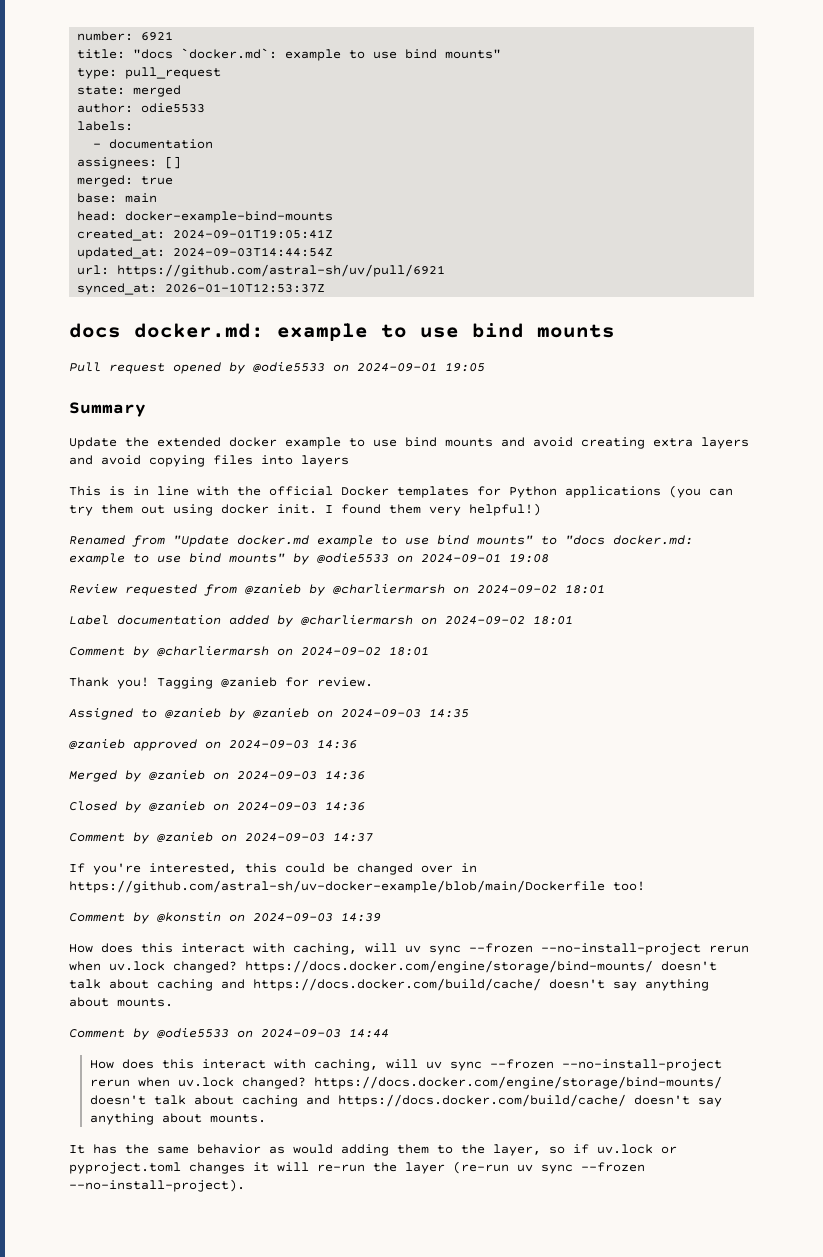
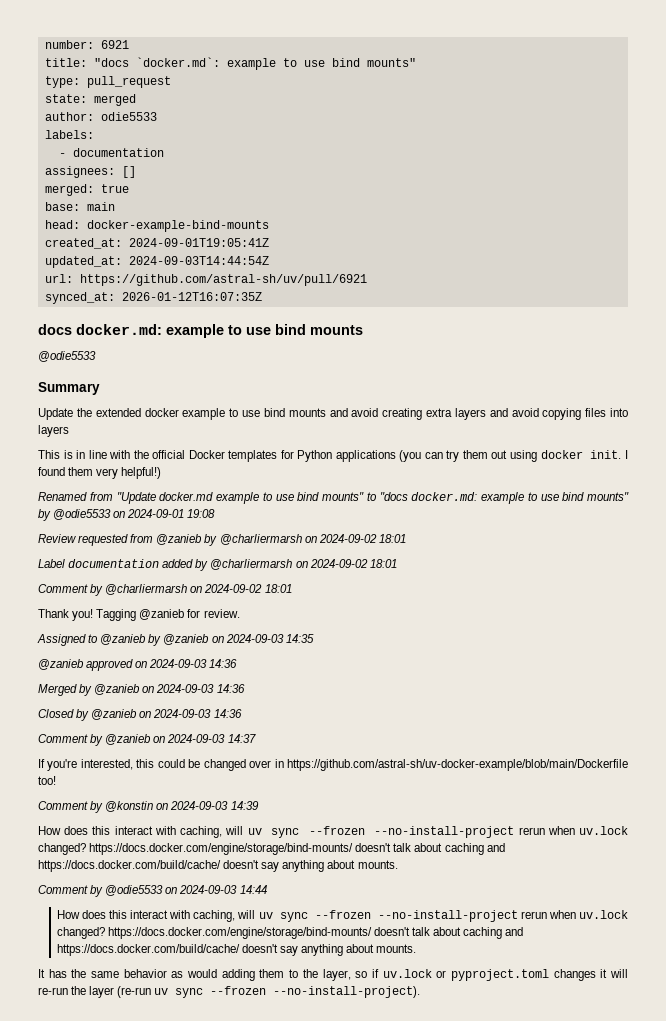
- synced_at: 2026-01-10T12:53:37Z
+ synced_at: 2026-01-12T16:07:35Z
  docs docker.md: example to use bind mounts
- Pull request opened by @odie5533 on 2024-09-01 19:05
+ @odie5533

